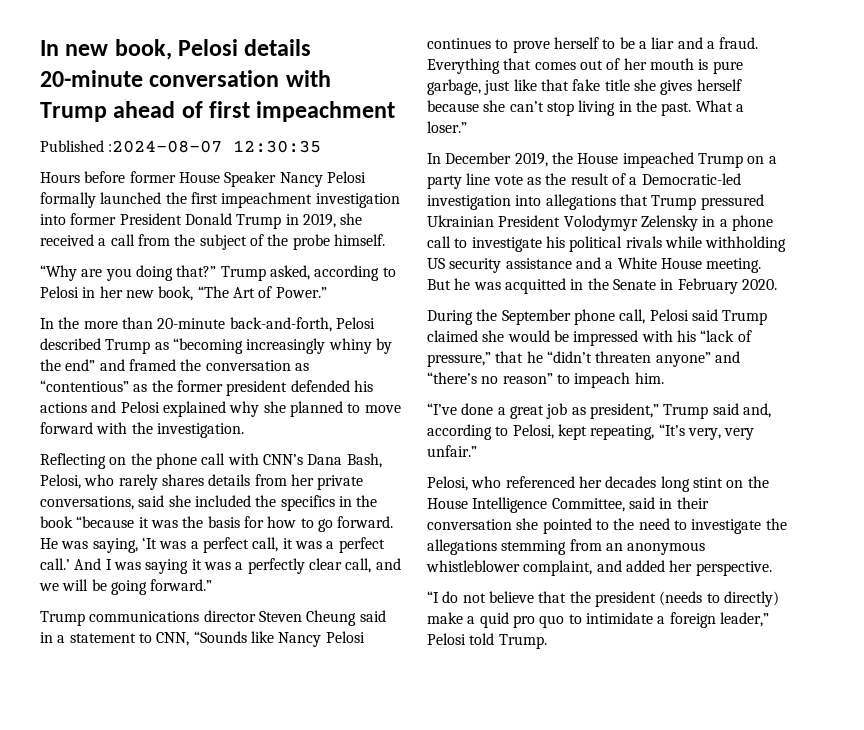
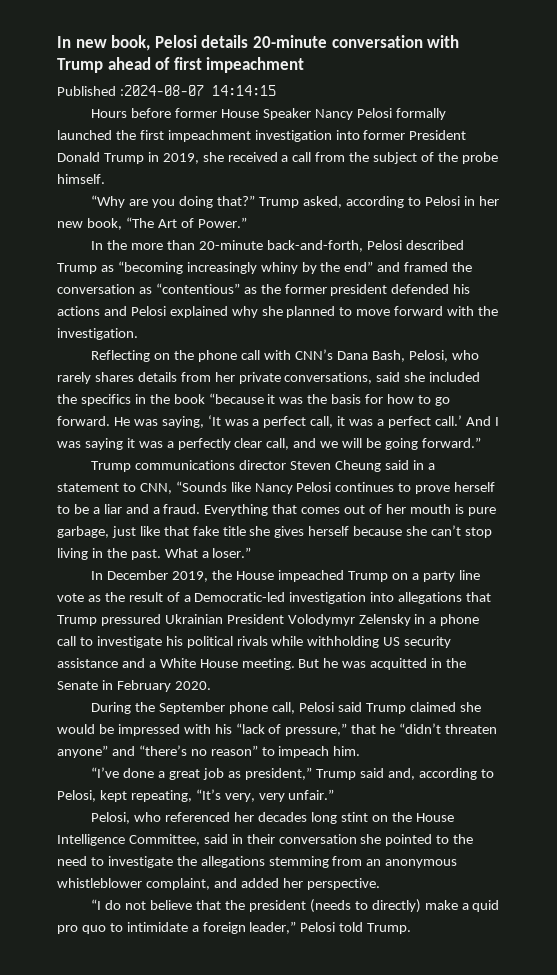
- Published :2024-08-07 12:30:35
+ Published :2024-08-07 14:14:15

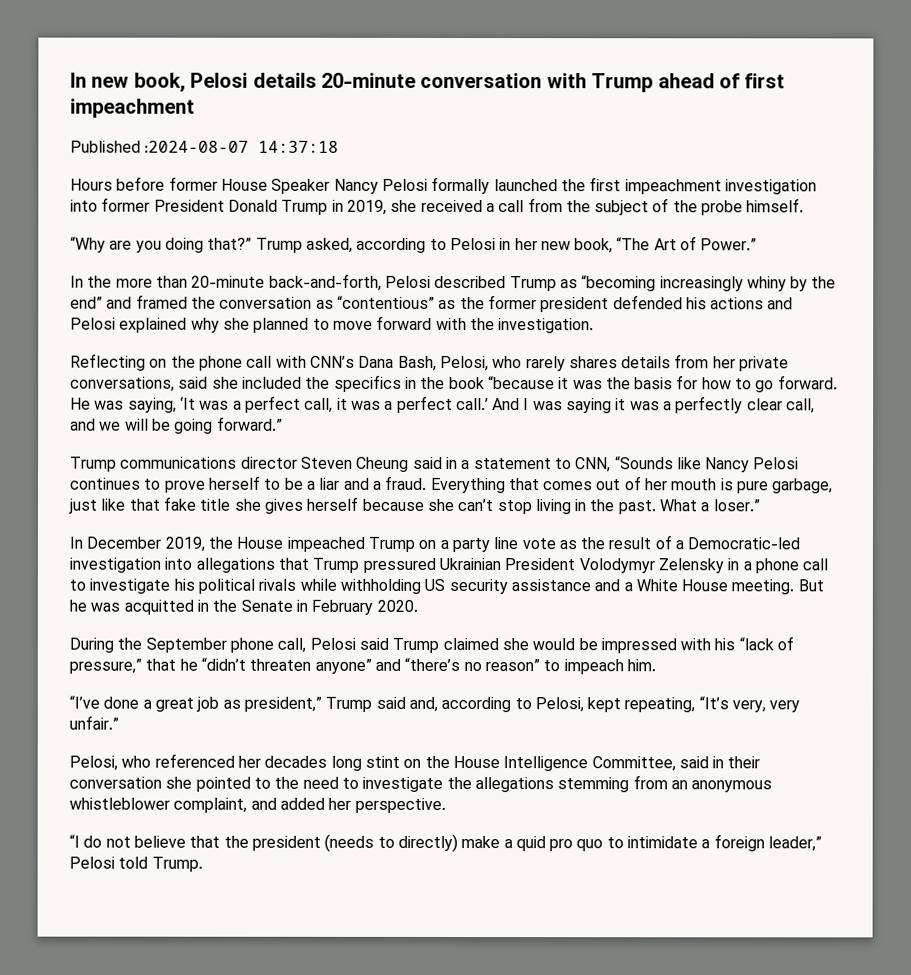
- Published :2024-08-07 14:14:15
+ Published :2024-08-07 14:37:18

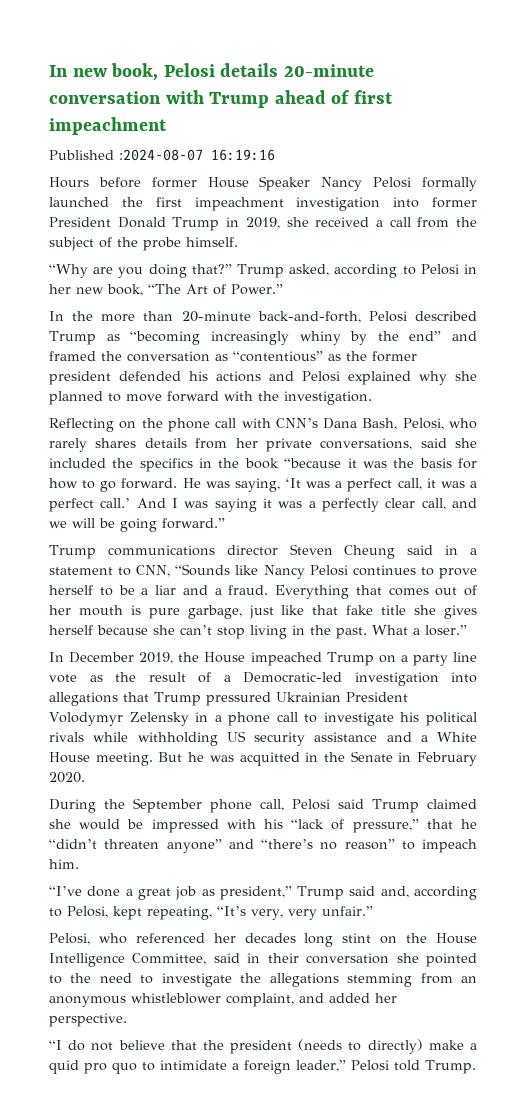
- Published :2024-08-07 14:37:18
+ Published :2024-08-07 16:19:16

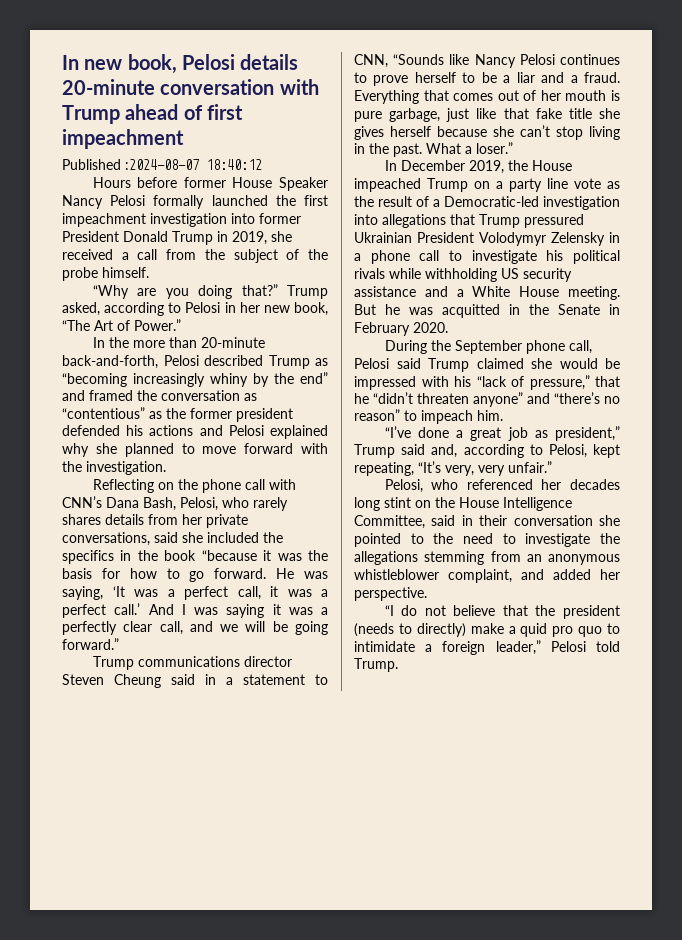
- Published :2024-08-07 16:19:16
+ Published :2024-08-07 18:40:12

